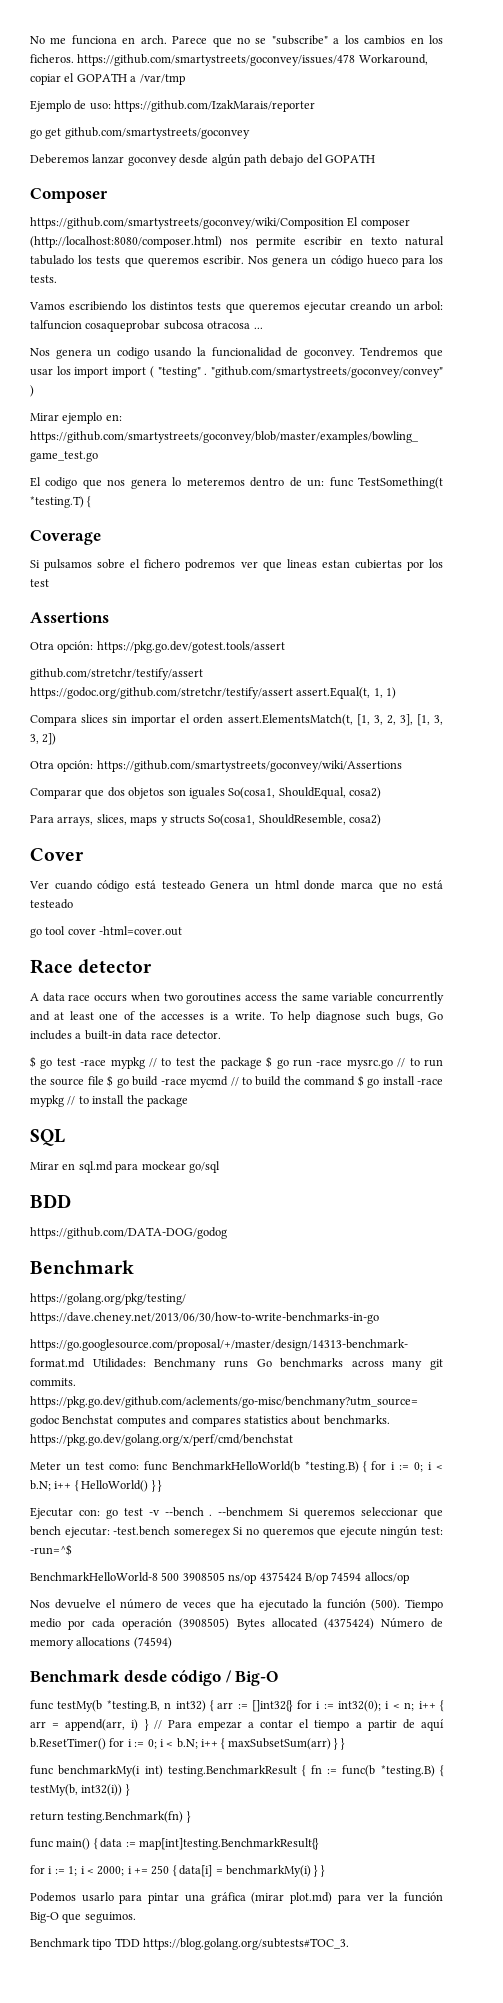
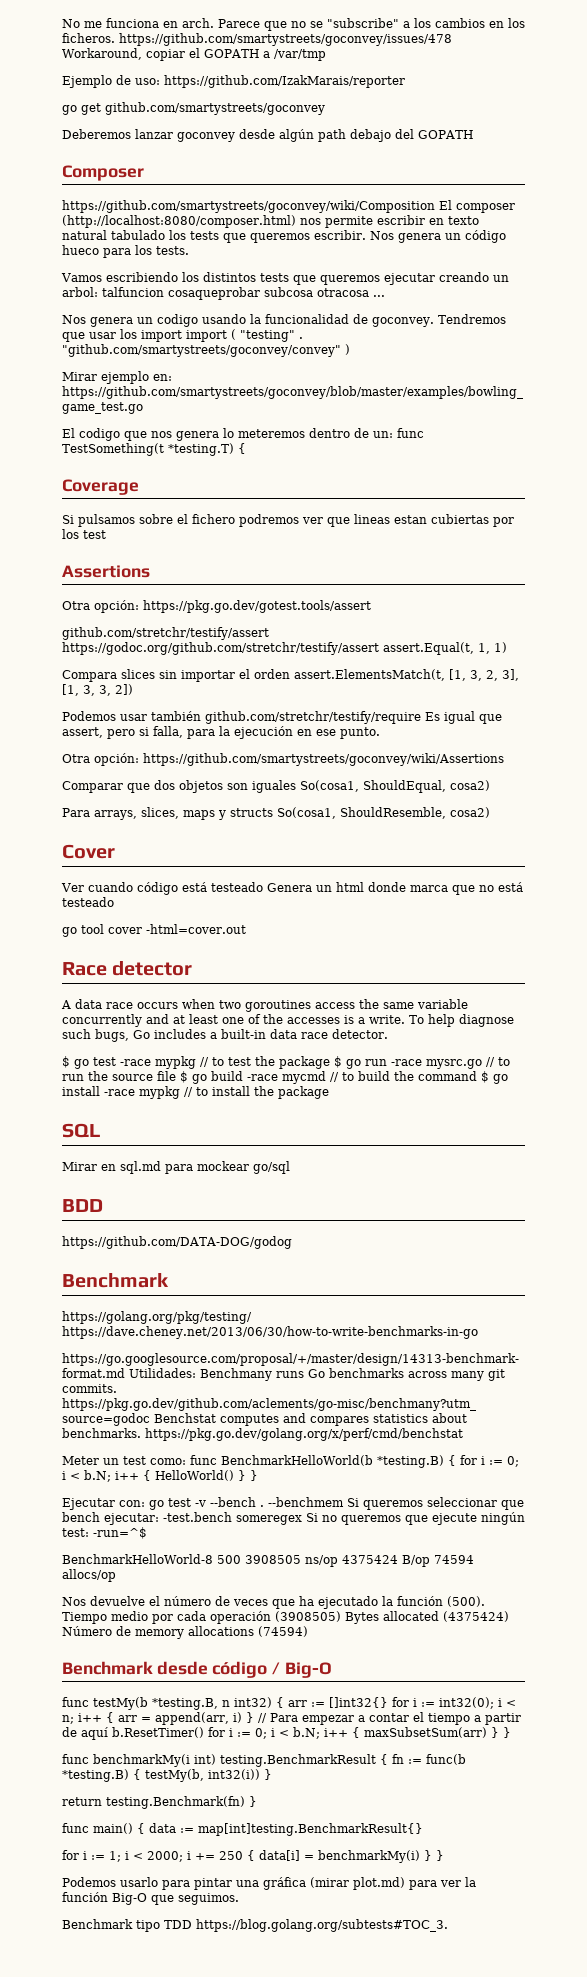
+ Podemos usar también github.com/stretchr/testify/require Es igual que assert, pero si falla, para la ejecución en ese punto.

